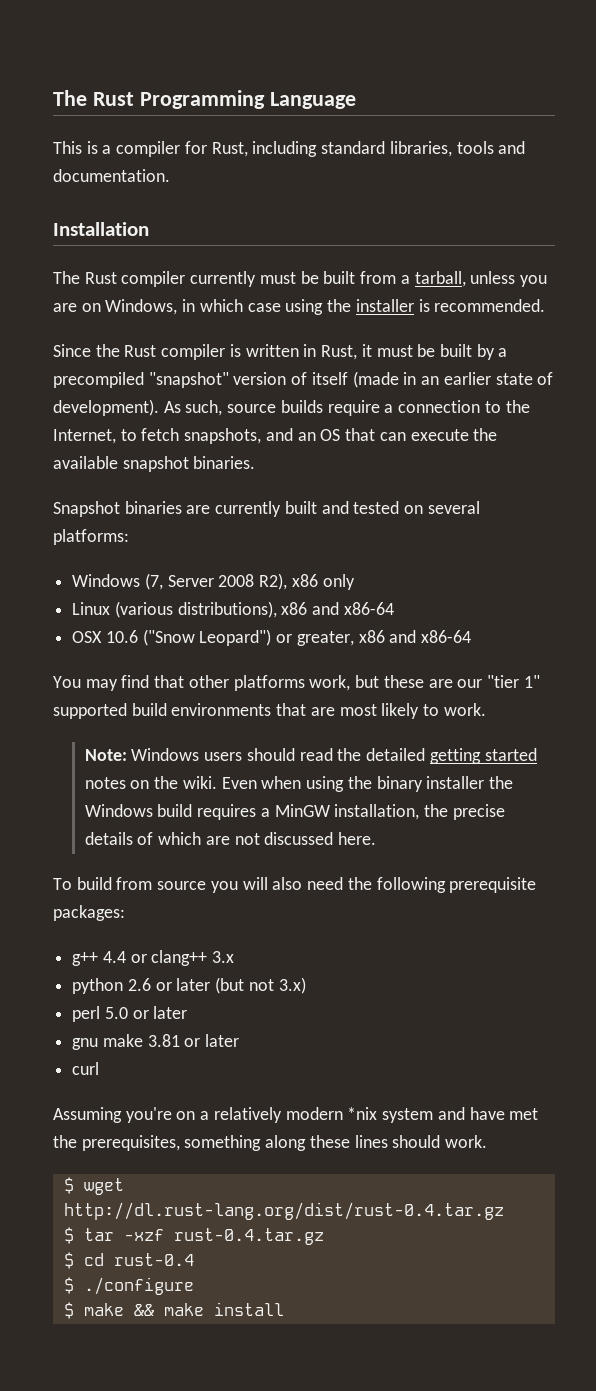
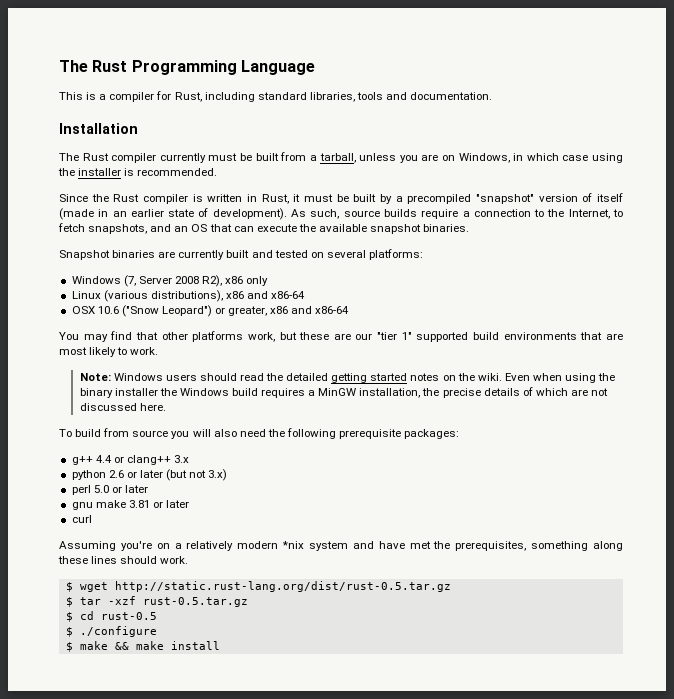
- $ wget http://dl.rust-lang.org/dist/rust-0.4.tar.gz
+ $ wget http://static.rust-lang.org/dist/rust-0.5.tar.gz
- $ tar -xzf rust-0.4.tar.gz
+ $ tar -xzf rust-0.5.tar.gz
- $ cd rust-0.4
+ $ cd rust-0.5

